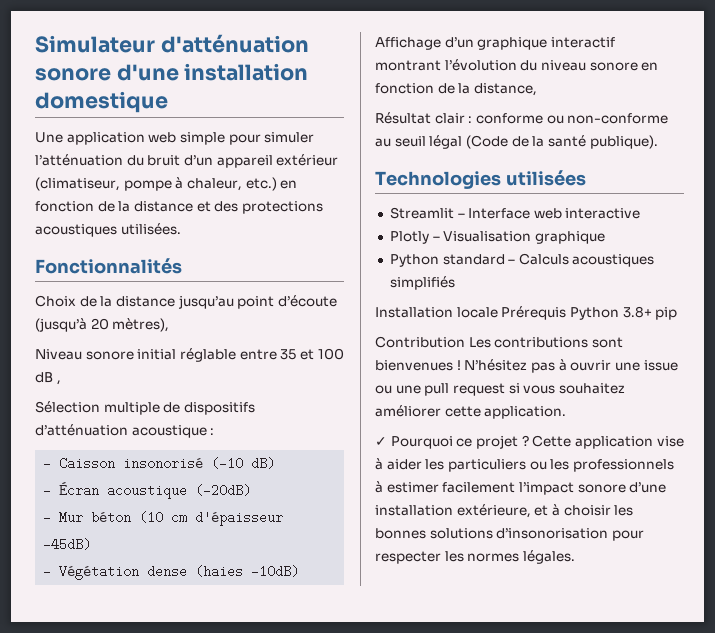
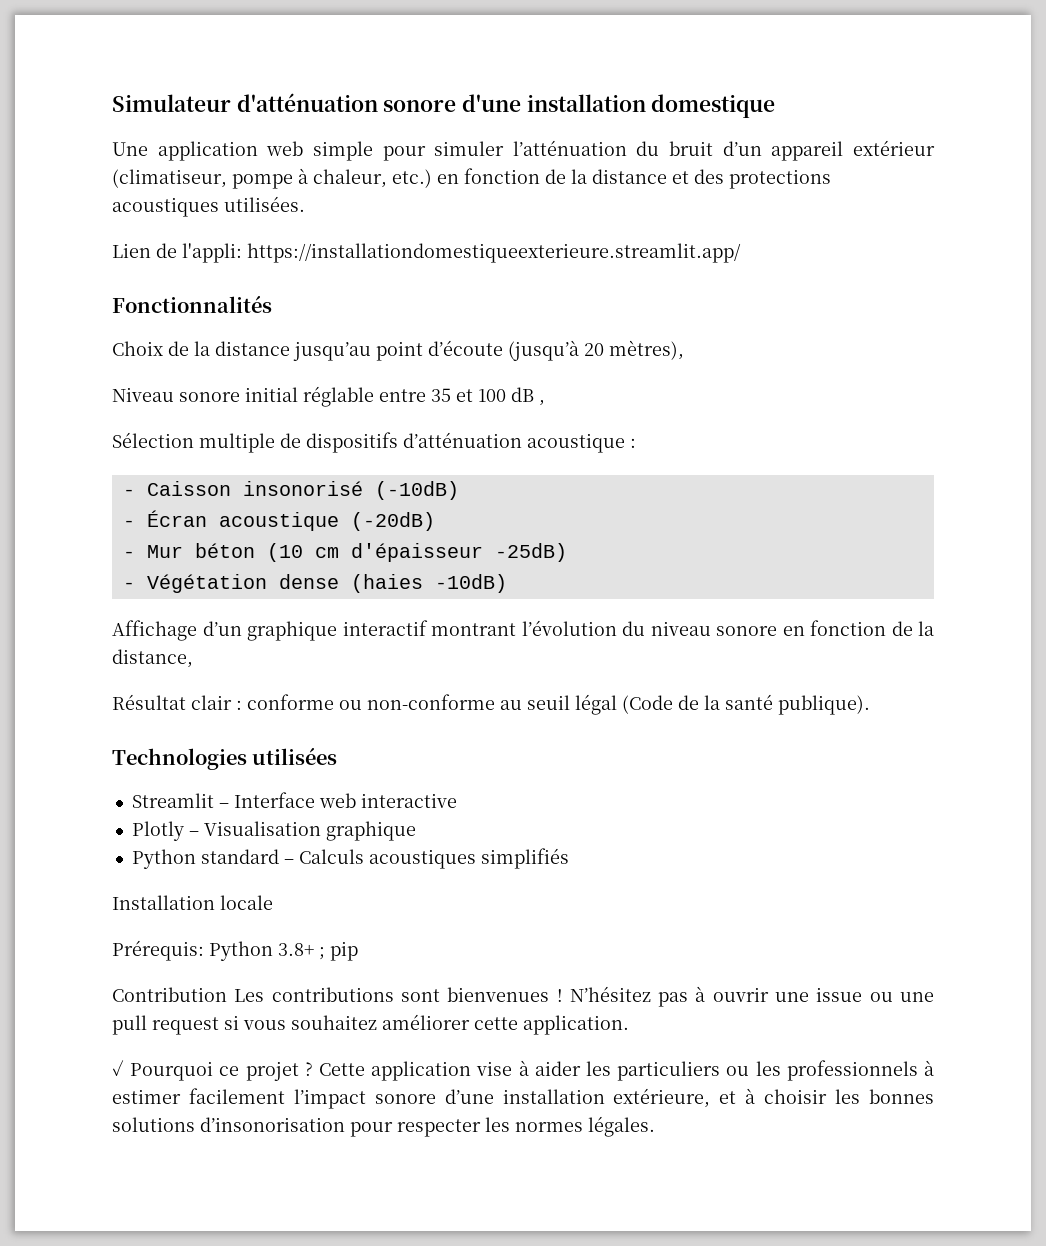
+ Lien de l'appli: https://installationdomestiqueexterieure.streamlit.app/
- - Caisson insonorisé (-10 dB)
+ - Caisson insonorisé (-10dB)
- - Mur béton (10 cm d'épaisseur -45dB)
+ - Mur béton (10 cm d'épaisseur -25dB)
- Installation locale Prérequis Python 3.8+ pip
+ Installation locale
+ Prérequis: Python 3.8+ ; pip

